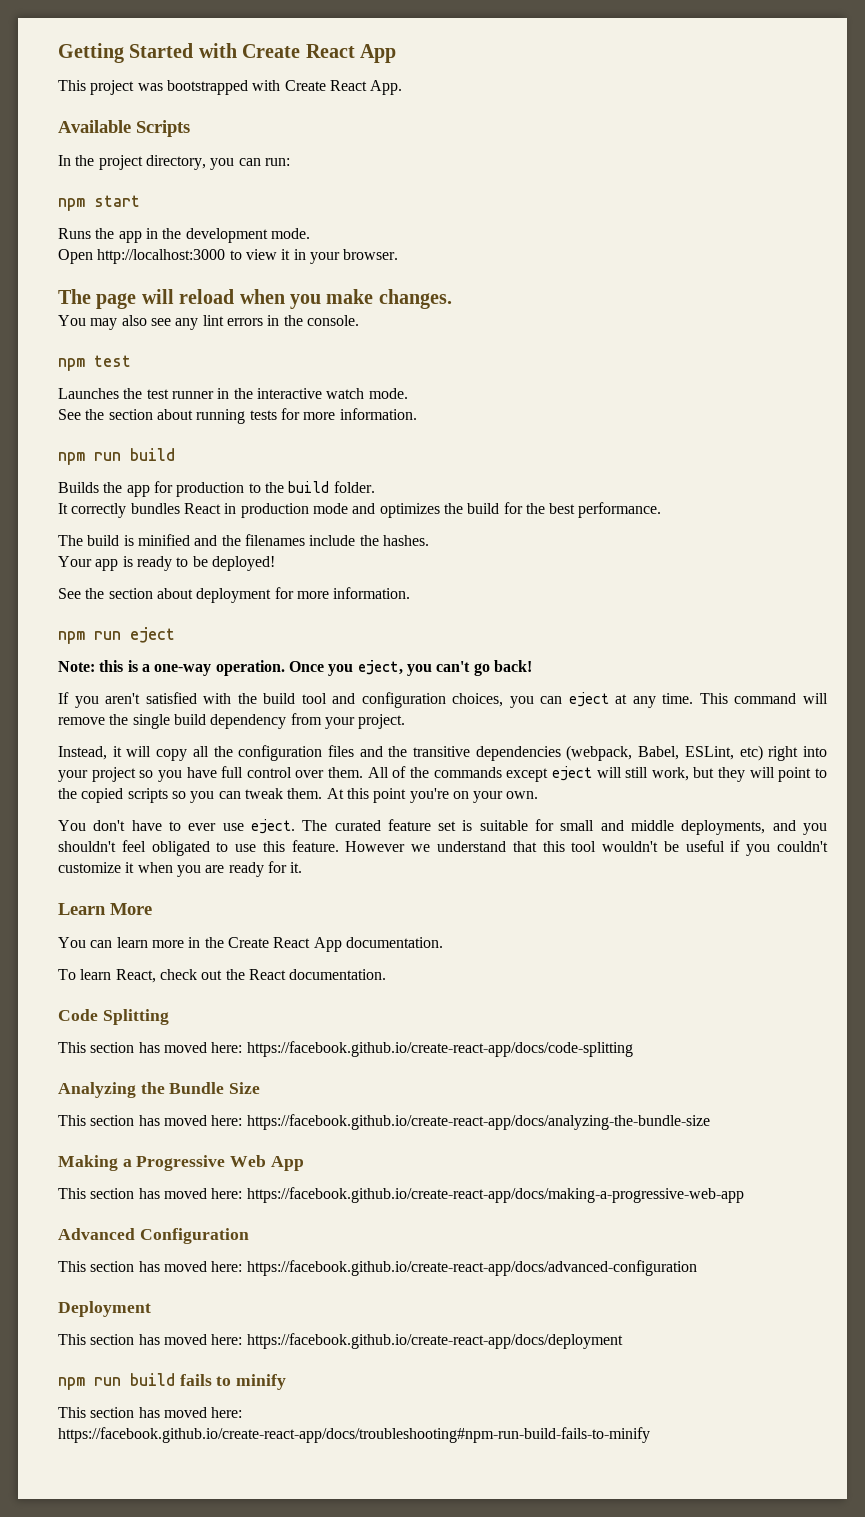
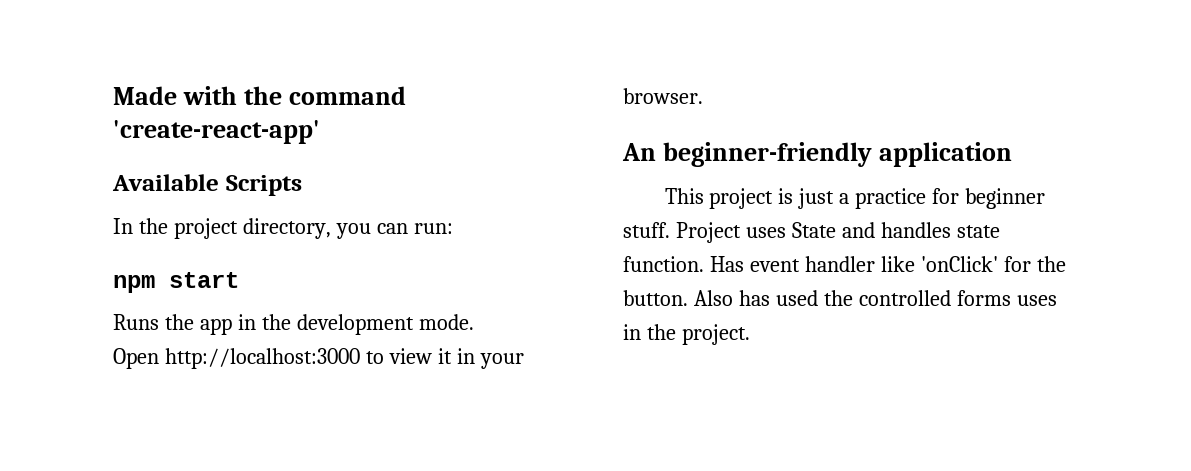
- Getting Started with Create React App
- This project was bootstrapped with Create React App.
+ Made with the command 'create-react-app'
- The page will reload when you make changes.
- You may also see any lint errors in the console.
- npm test
- Launches the test runner in the interactive watch mode.
- See the section about running tests for more information.
- npm run build
- Builds the app for production to the build folder.
- It correctly bundles React in production mode and optimizes the build for the best performance.
- The build is minified and the filenames include the hashes.
- Your app is ready to be deployed!
- See the section about deployment for more information.
- npm run eject
- Note: this is a one-way operation. Once you eject, you can't go back!
- If you aren't satisfied with the build tool and configuration choices, you can eject at any time. This command will remove the single build dependency from your project.
- Instead, it will copy all the configuration files and the transitive dependencies (webpack, Babel, ESLint, etc) right into your project so you have full control over them. All of the commands except eject will still work, but they will point to the copied scripts so you can tweak them. At this point you're on your own.
- You don't have to ever use eject. The curated feature set is suitable for small and middle deployments, and you shouldn't feel obligated to use this feature. However we understand that this tool wouldn't be useful if you couldn't customize it when you are ready for it.
- Learn More
- You can learn more in the Create React App documentation.
- To learn React, check out the React documentation.
- Code Splitting
- This section has moved here: https://facebook.github.io/create-react-app/docs/code-splitting
- Analyzing the Bundle Size
- This section has moved here: https://facebook.github.io/create-react-app/docs/analyzing-the-bundle-size
- Making a Progressive Web App
- This section has moved here: https://facebook.github.io/create-react-app/docs/making-a-progressive-web-app
- Advanced Configuration
- This section has moved here: https://facebook.github.io/create-react-app/docs/advanced-configuration
- Deployment
- This section has moved here: https://facebook.github.io/create-react-app/docs/deployment
- npm run build fails to minify
- This section has moved here: https://facebook.github.io/create-react-app/docs/troubleshooting#npm-run-build-fails-to-minify
+ An beginner-friendly application
+ This project is just a practice for beginner stuff. Project uses State and handles state function. Has event handler like 'onClick' for the button. Also has used the controlled forms uses in the project.

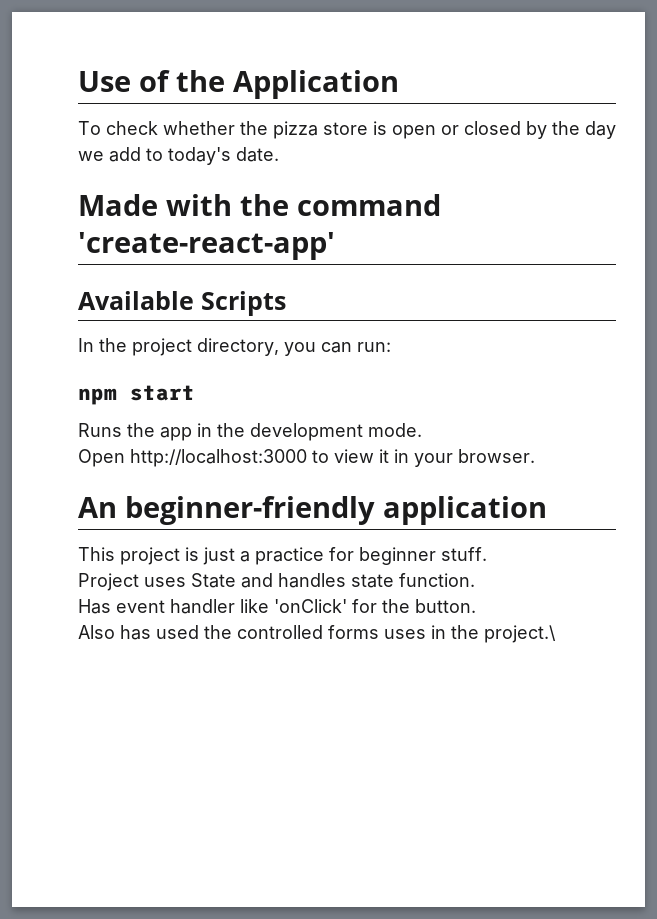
+ Use of the Application
+ To check whether the pizza store is open or closed by the day we add to today's date.
- This project is just a practice for beginner stuff. Project uses State and handles state function. Has event handler like 'onClick' for the button. Also has used the controlled forms uses in the project.
+ This project is just a practice for beginner stuff.
+ Project uses State and handles state function.
+ Has event handler like 'onClick' for the button.
+ Also has used the controlled forms uses in the project.\

